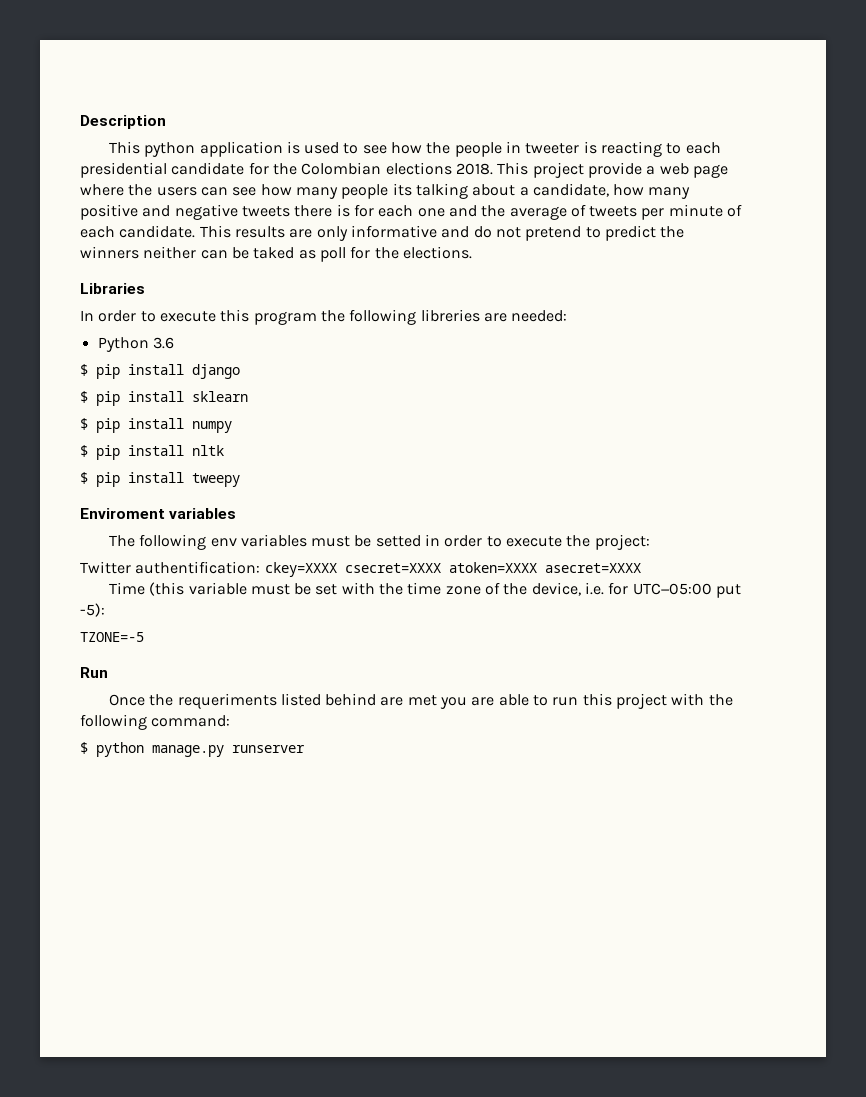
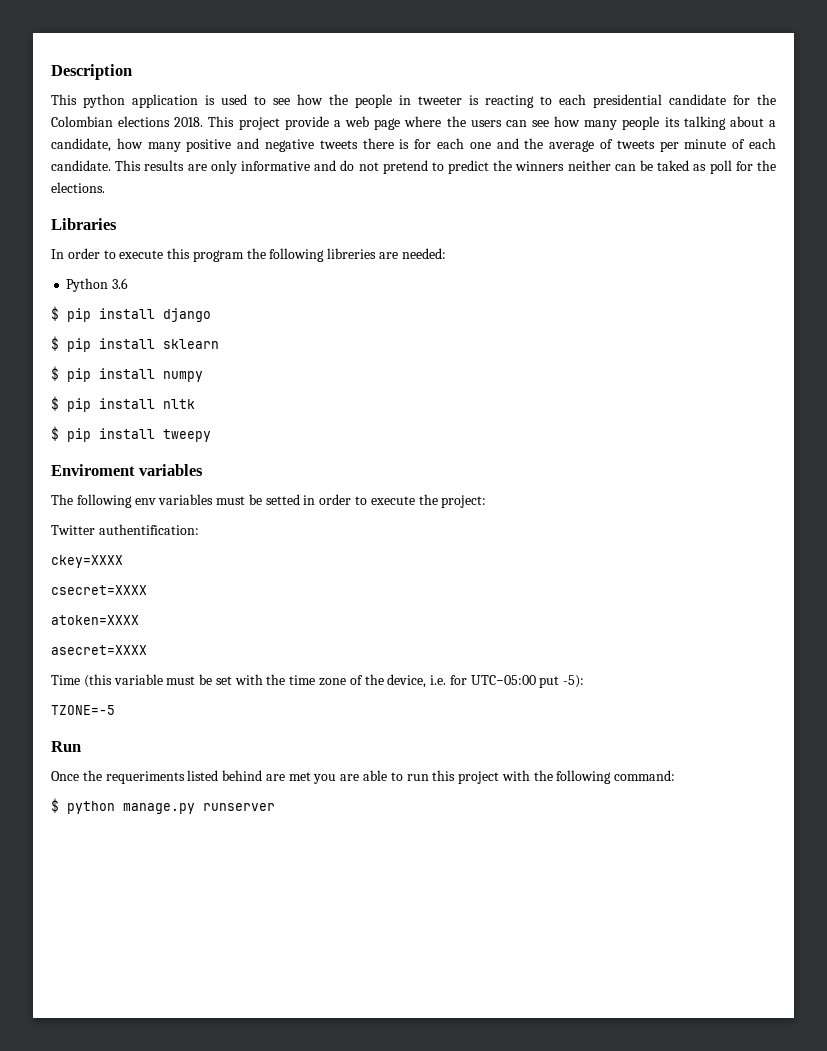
- Twitter authentification: ckey=XXXX csecret=XXXX atoken=XXXX asecret=XXXX
+ Twitter authentification:
+ ckey=XXXX
+ csecret=XXXX
+ atoken=XXXX
+ asecret=XXXX

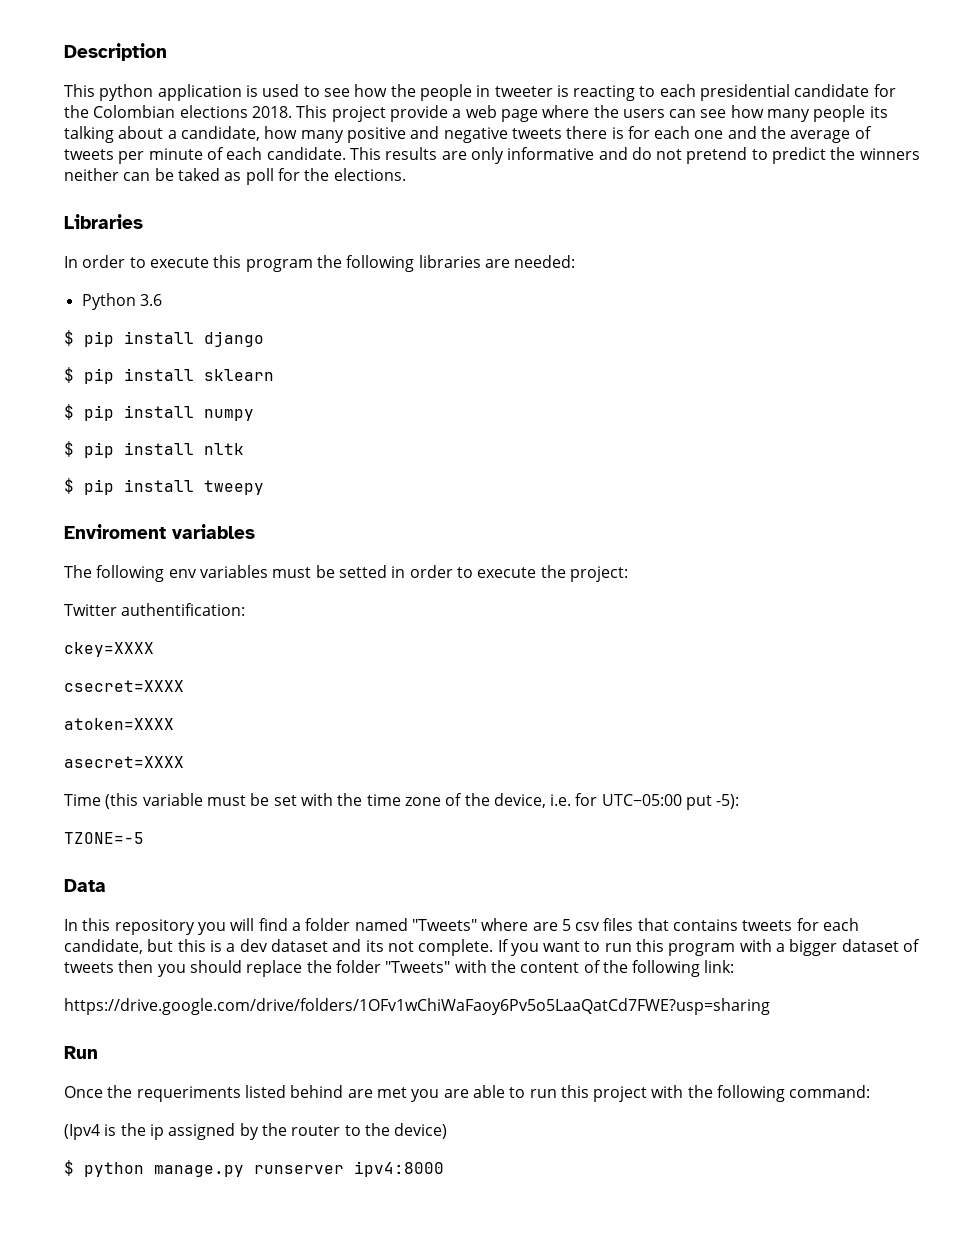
- In order to execute this program the following libreries are needed:
+ In order to execute this program the following libraries are needed:
+ Data
+ In this repository you will find a folder named "Tweets" where are 5 csv files that contains tweets for each candidate, but this is a dev dataset and its not complete. If you want to run this program with a bigger dataset of tweets then you should replace the folder "Tweets" with the content of the following link:
+ https://drive.google.com/drive/folders/1OFv1wChiWaFaoy6Pv5o5LaaQatCd7FWE?usp=sharing
+ (Ipv4 is the ip assigned by the router to the device)
- $ python manage.py runserver
+ $ python manage.py runserver ipv4:8000

